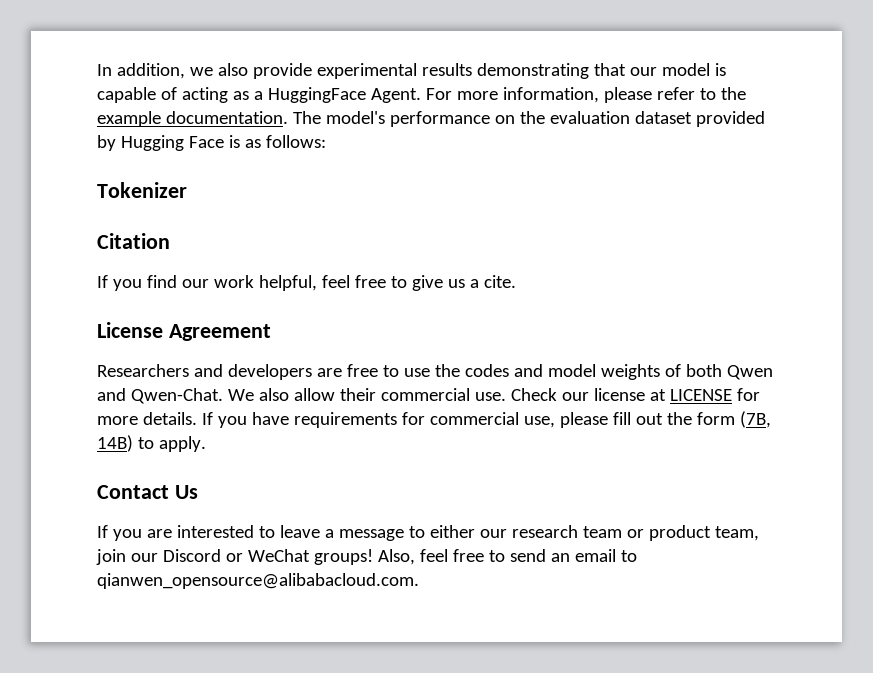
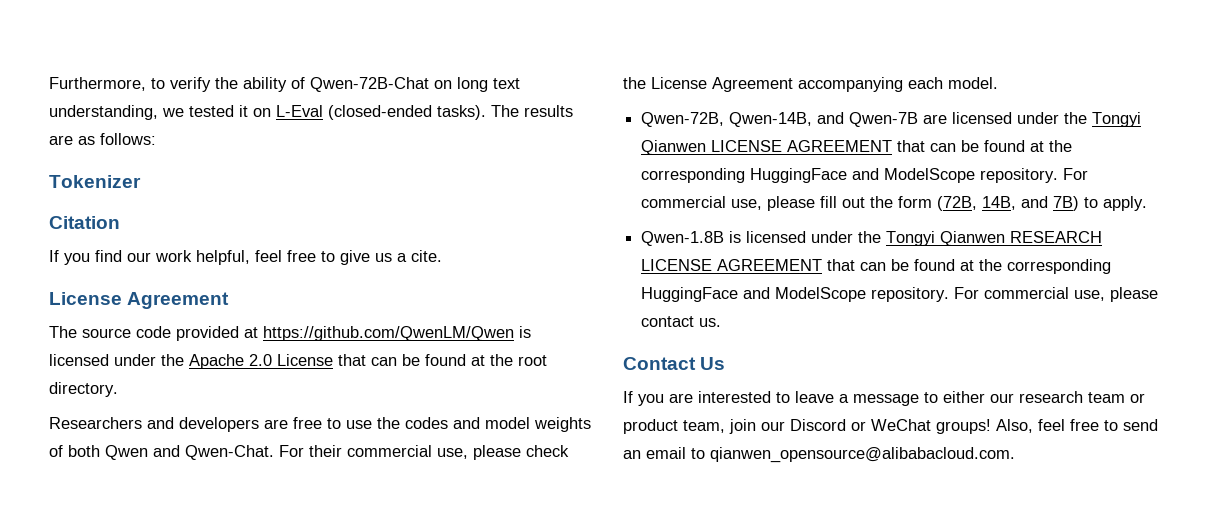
- In addition, we also provide experimental results demonstrating that our model is capable of acting as a HuggingFace Agent. For more information, please refer to the example documentation. The model's performance on the evaluation dataset provided by Hugging Face is as follows:
+ Furthermore, to verify the ability of Qwen-72B-Chat on long text understanding, we tested it on L-Eval (closed-ended tasks). The results are as follows:
+ The source code provided at https://github.com/QwenLM/Qwen is licensed under the Apache 2.0 License that can be found at the root directory.
- We also allow their commercial use. Check our license at LICENSE for more details. If you have requirements for commercial use, please fill out the form (7B, 14B) to apply.
+ For their commercial use, please check the License Agreement accompanying each model.
+ Qwen-72B, Qwen-14B, and Qwen-7B are licensed under the Tongyi Qianwen LICENSE AGREEMENT that can be found at the corresponding HuggingFace and ModelScope repository. For commercial use, please fill out the form (72B, 14B, and 7B) to apply.
+ Qwen-1.8B is licensed under the Tongyi Qianwen RESEARCH LICENSE AGREEMENT that can be found at the corresponding HuggingFace and ModelScope repository. For commercial use, please contact us.

